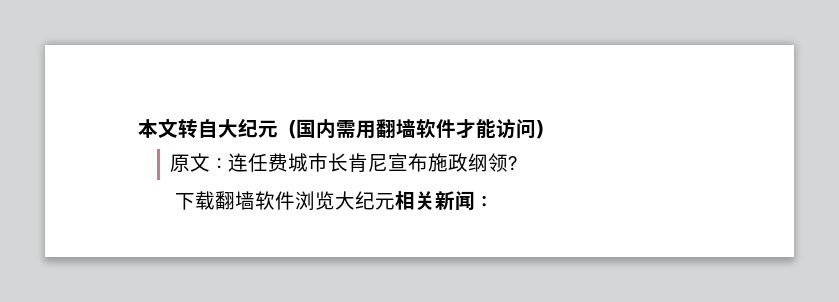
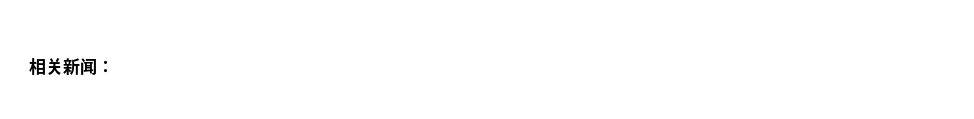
- 本文转自大纪元（国内需用翻墙软件才能访问）
- 原文：连任费城市长肯尼宣布施政纲领?
- 下载翻墙软件浏览大纪元相关新闻：
+ 相关新闻：

